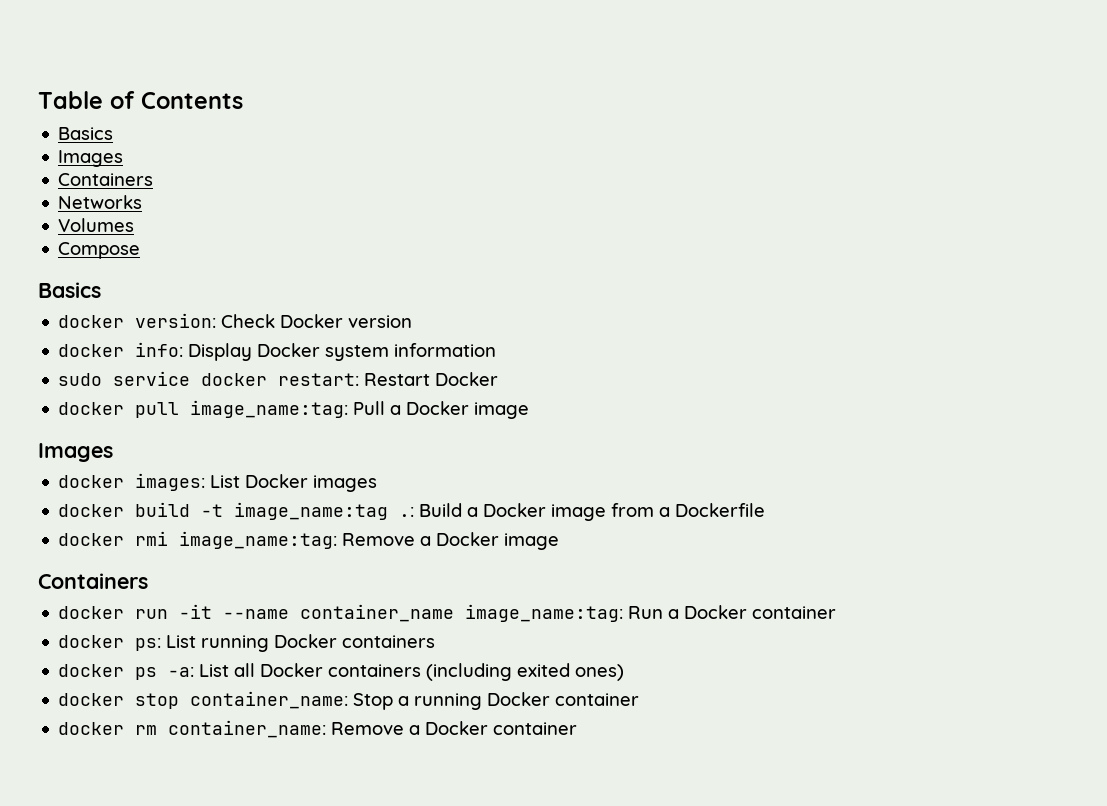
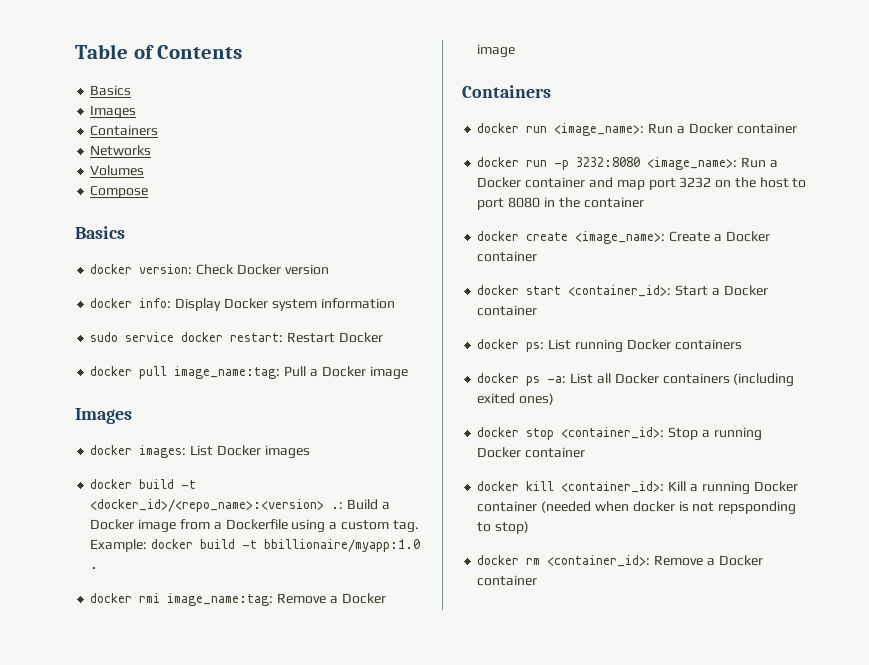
- docker build -t image_name:tag .: Build a Docker image from a Dockerfile
+ docker build -t <docker_id>/<repo_name>:<version> .: Build a Docker image from a Dockerfile using a custom tag. Example: docker build -t bbillionaire/myapp:1.0 .
- docker run -it --name container_name image_name:tag: Run a Docker container
+ docker run <image_name>: Run a Docker container
+ docker run -p 3232:8080 <image_name>: Run a Docker container and map port 3232 on the host to port 8080 in the container
+ docker create <image_name>: Create a Docker container
+ docker start <container_id>: Start a Docker container
- docker stop container_name: Stop a running Docker container
+ docker stop <container_id>: Stop a running Docker container
+ docker kill <container_id>: Kill a running Docker container (needed when docker is not repsponding to stop)
- docker rm container_name: Remove a Docker container
+ docker rm <container_id>: Remove a Docker container

